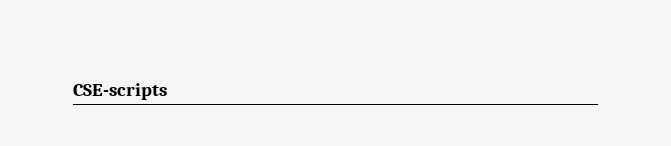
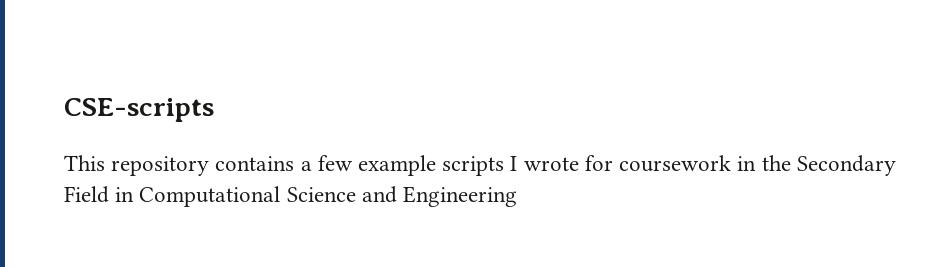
+ This repository contains a few example scripts I wrote for coursework in the Secondary Field in Computational Science and Engineering

